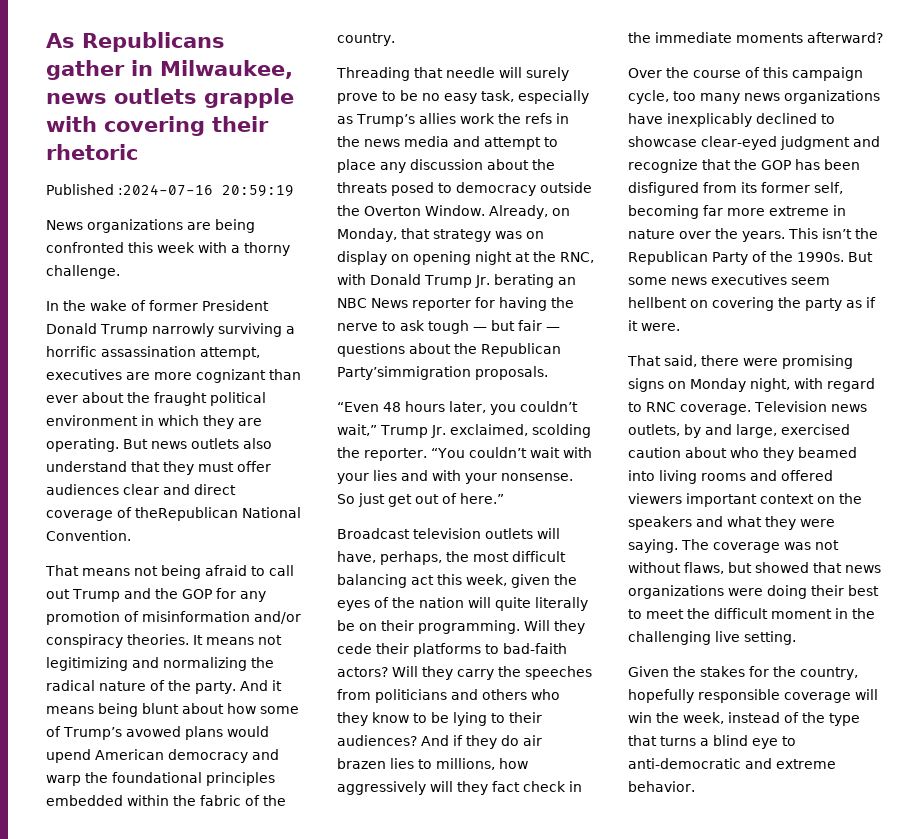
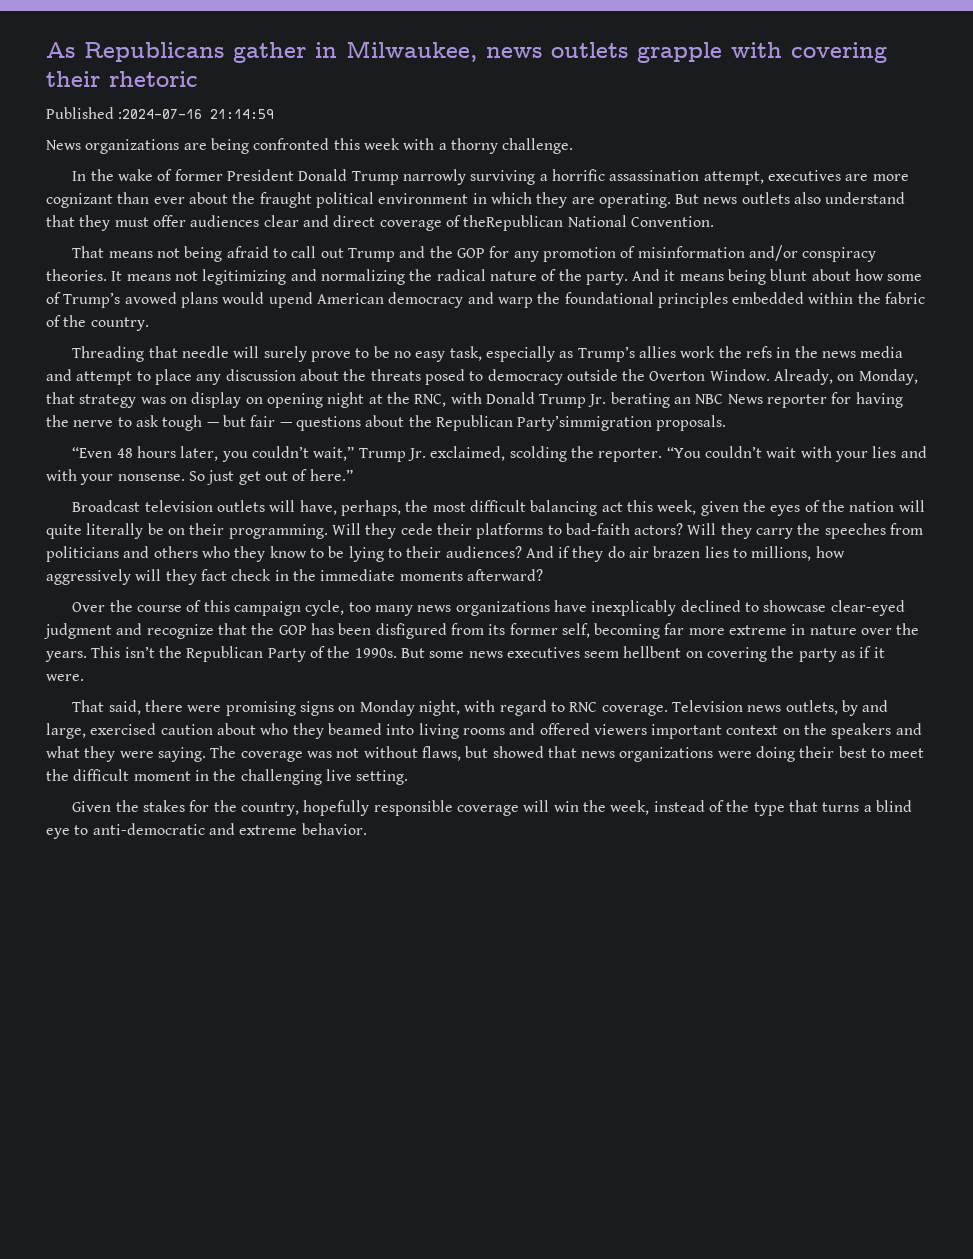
- Published :2024-07-16 20:59:19
+ Published :2024-07-16 21:14:59

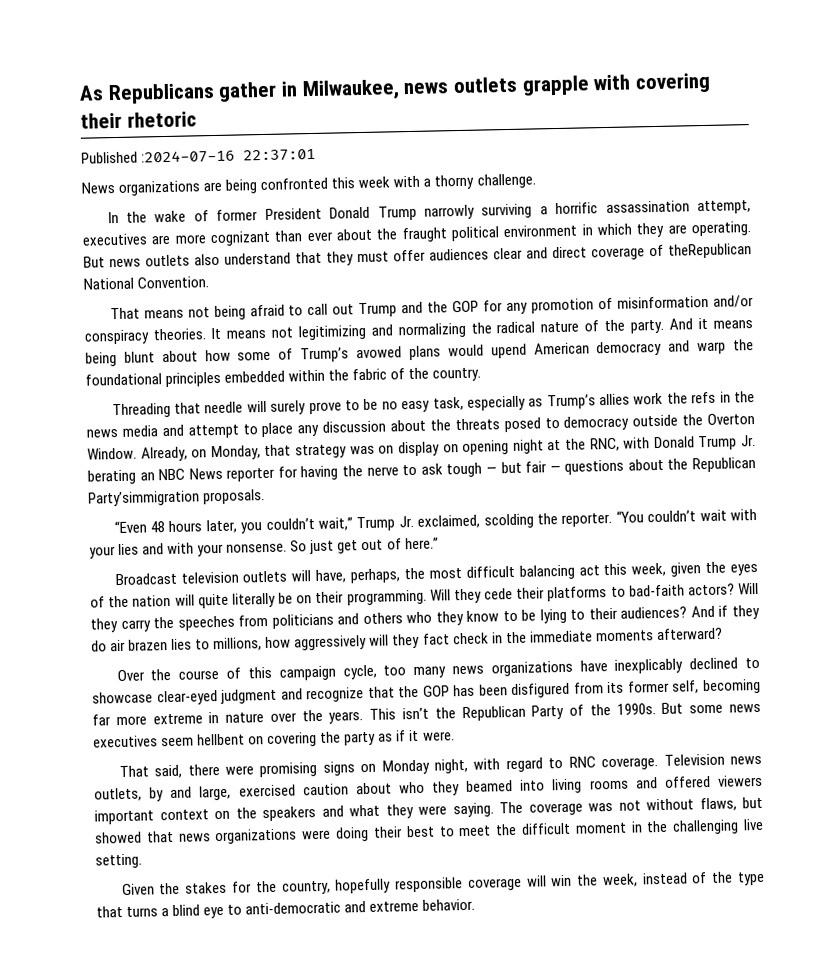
- Published :2024-07-16 21:14:59
+ Published :2024-07-16 22:37:01

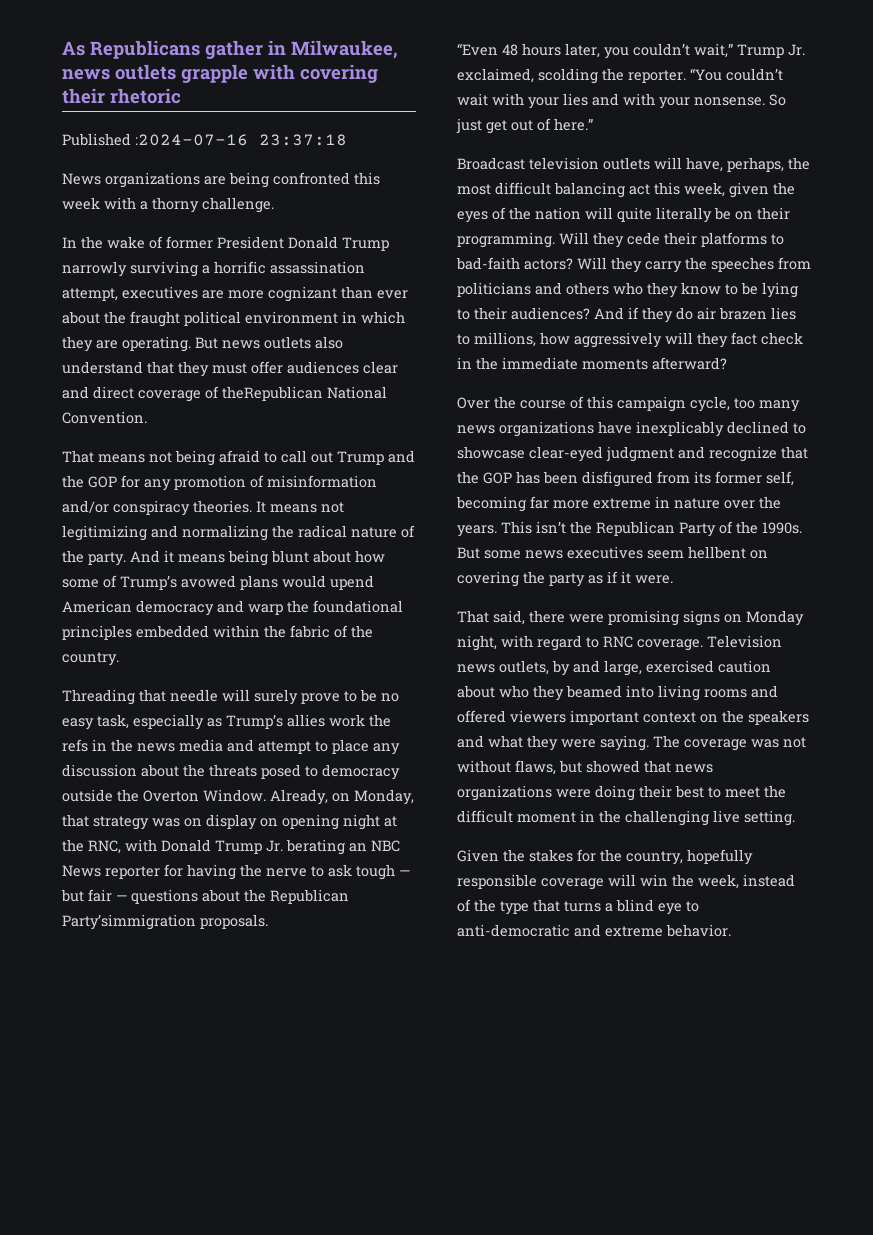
- Published :2024-07-16 22:37:01
+ Published :2024-07-16 23:37:18

